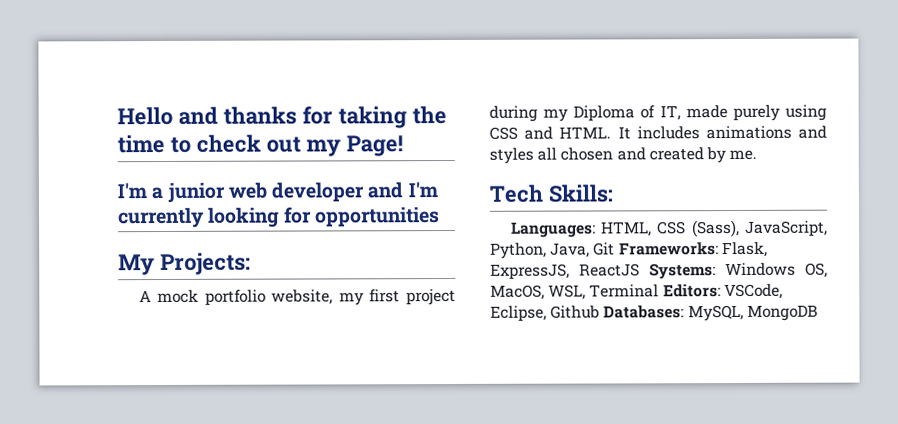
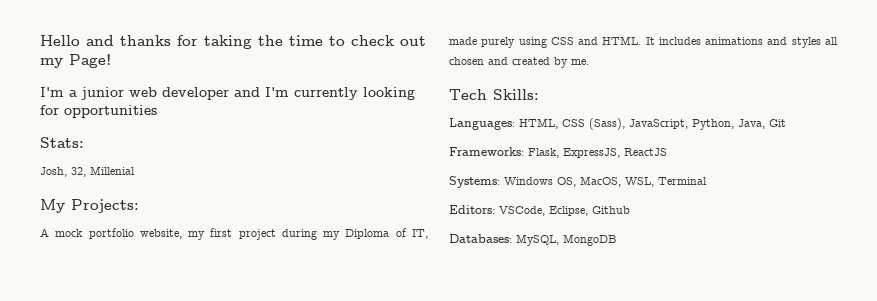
+ Stats:
+ Josh, 32, Millenial
- Languages: HTML, CSS (Sass), JavaScript, Python, Java, Git Frameworks: Flask, ExpressJS, ReactJS Systems: Windows OS, MacOS, WSL, Terminal Editors: VSCode, Eclipse, Github Databases: MySQL, MongoDB
+ Languages: HTML, CSS (Sass), JavaScript, Python, Java, Git
+ Frameworks: Flask, ExpressJS, ReactJS
+ Systems: Windows OS, MacOS, WSL, Terminal
+ Editors: VSCode, Eclipse, Github
+ Databases: MySQL, MongoDB

